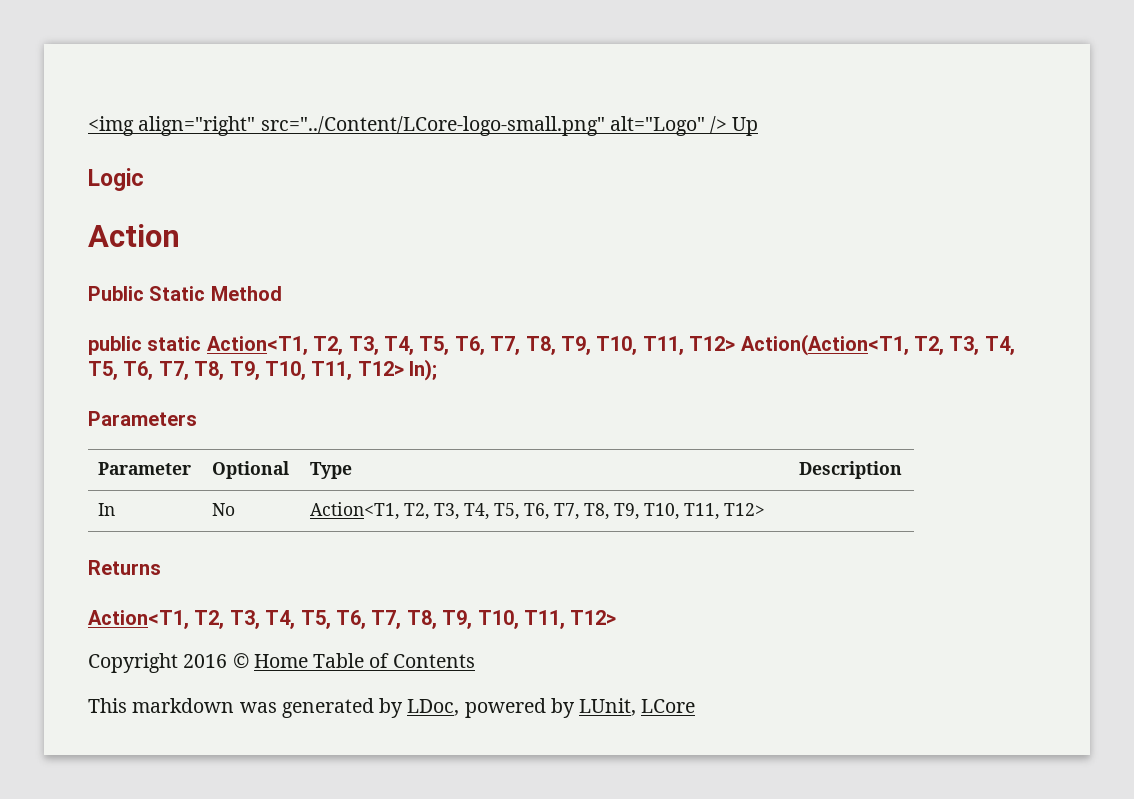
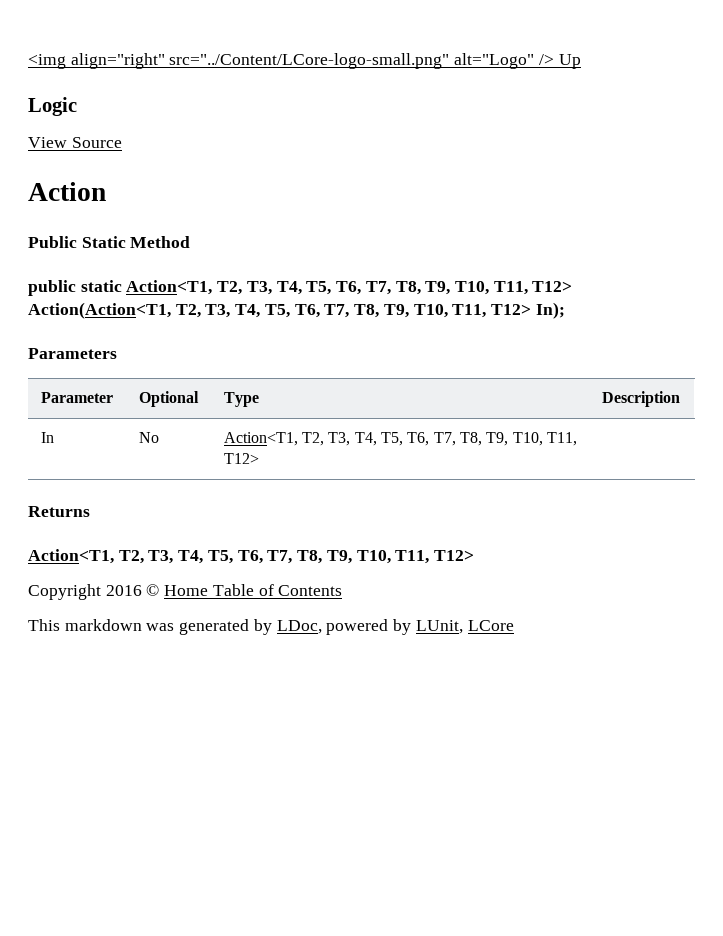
+ View Source

